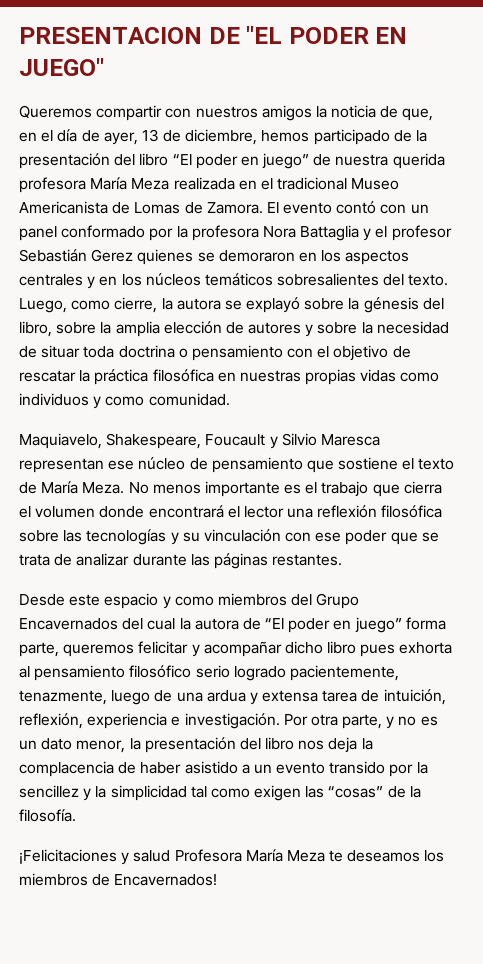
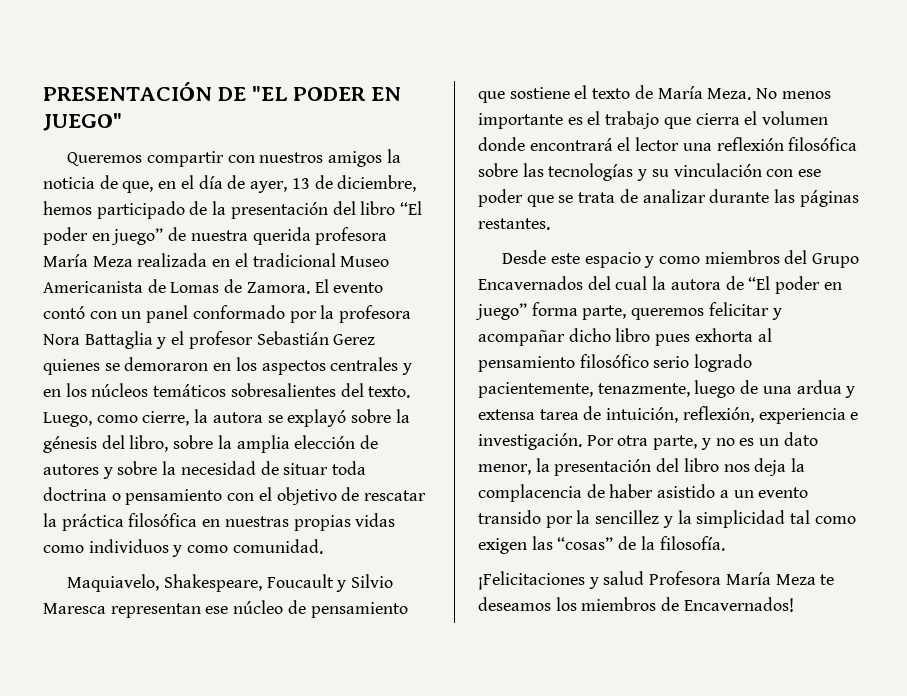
- PRESENTACION DE "EL PODER EN JUEGO"
+ PRESENTACIÓN DE "EL PODER EN JUEGO"

